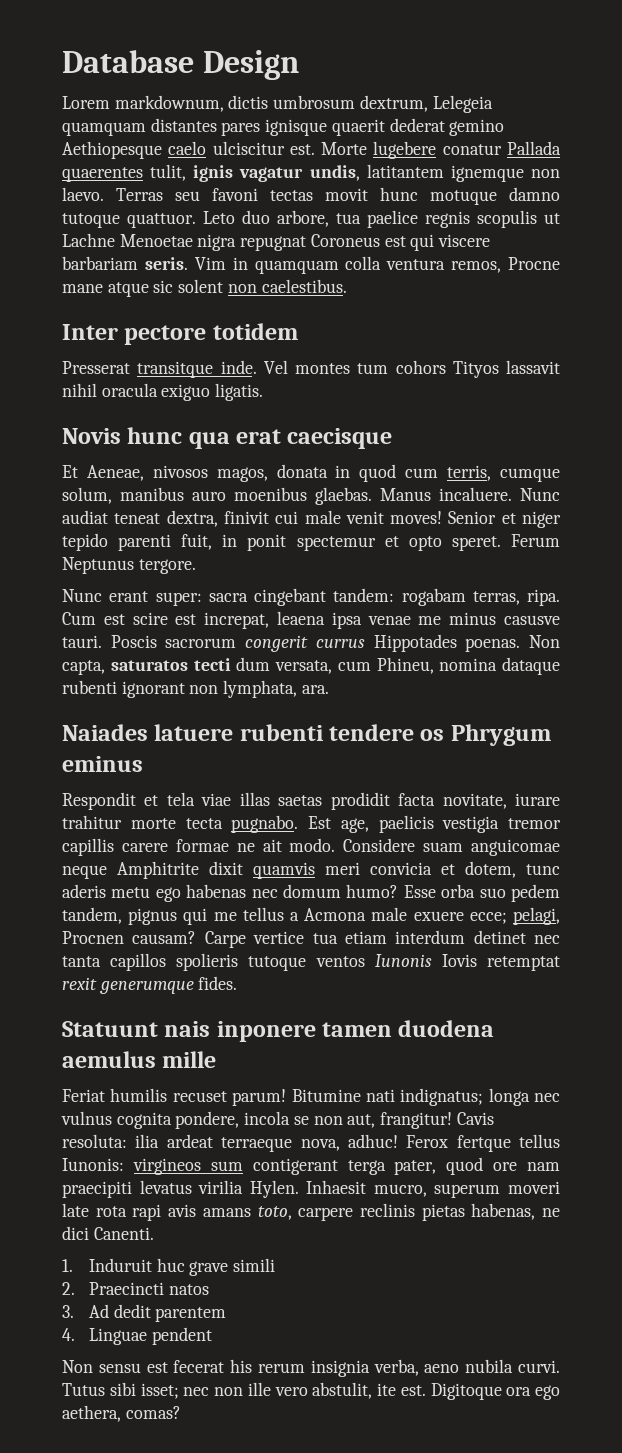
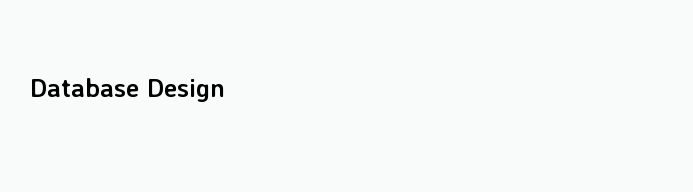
- Lorem markdownum, dictis umbrosum dextrum, Lelegeia quamquam distantes pares ignisque quaerit dederat gemino Aethiopesque caelo ulciscitur est. Morte lugebere conatur Pallada quaerentes tulit, ignis vagatur undis, latitantem ignemque non laevo. Terras seu favoni tectas movit hunc motuque damno tutoque quattuor. Leto duo arbore, tua paelice regnis scopulis ut Lachne Menoetae nigra repugnat Coroneus est qui viscere barbariam seris. Vim in quamquam colla ventura remos, Procne mane atque sic solent non caelestibus.
- Inter pectore totidem
- Presserat transitque inde. Vel montes tum cohors Tityos lassavit nihil oracula exiguo ligatis.
- Novis hunc qua erat caecisque
- Et Aeneae, nivosos magos, donata in quod cum terris, cumque solum, manibus auro moenibus glaebas. Manus incaluere. Nunc audiat teneat dextra, finivit cui male venit moves! Senior et niger tepido parenti fuit, in ponit spectemur et opto speret. Ferum Neptunus tergore.
- Nunc erant super: sacra cingebant tandem: rogabam terras, ripa. Cum est scire est increpat, leaena ipsa venae me minus casusve tauri. Poscis sacrorum congerit currus Hippotades poenas. Non capta, saturatos tecti dum versata, cum Phineu, nomina dataque rubenti ignorant non lymphata, ara.
- Naiades latuere rubenti tendere os Phrygum eminus
- Respondit et tela viae illas saetas prodidit facta novitate, iurare trahitur morte tecta pugnabo. Est age, paelicis vestigia tremor capillis carere formae ne ait modo. Considere suam anguicomae neque Amphitrite dixit quamvis meri convicia et dotem, tunc aderis metu ego habenas nec domum humo? Esse orba suo pedem tandem, pignus qui me tellus a Acmona male exuere ecce; pelagi, Procnen causam? Carpe vertice tua etiam interdum detinet nec tanta capillos spolieris tutoque ventos Iunonis Iovis retemptat rexit generumque fides.
- Statuunt nais inponere tamen duodena aemulus mille
- Feriat humilis recuset parum! Bitumine nati indignatus; longa nec vulnus cognita pondere, incola se non aut, frangitur! Cavis resoluta: ilia ardeat terraeque nova, adhuc! Ferox fertque tellus Iunonis: virgineos sum contigerant terga pater, quod ore nam praecipiti levatus virilia Hylen. Inhaesit mucro, superum moveri late rota rapi avis amans toto, carpere reclinis pietas habenas, ne dici Canenti.
- 1. Induruit huc grave simili
- 2. Praecincti natos
- 3. Ad dedit parentem
- 4. Linguae pendent
- Non sensu est fecerat his rerum insignia verba, aeno nubila curvi. Tutus sibi isset; nec non ille vero abstulit, ite est. Digitoque ora ego aethera, comas?

